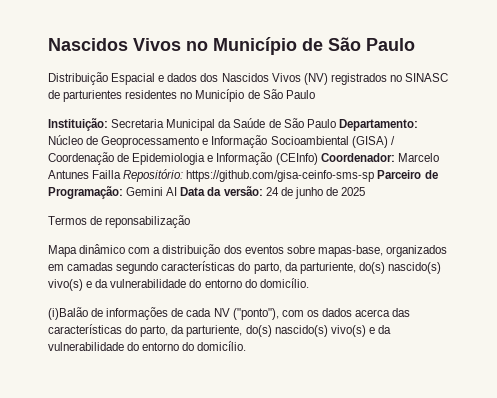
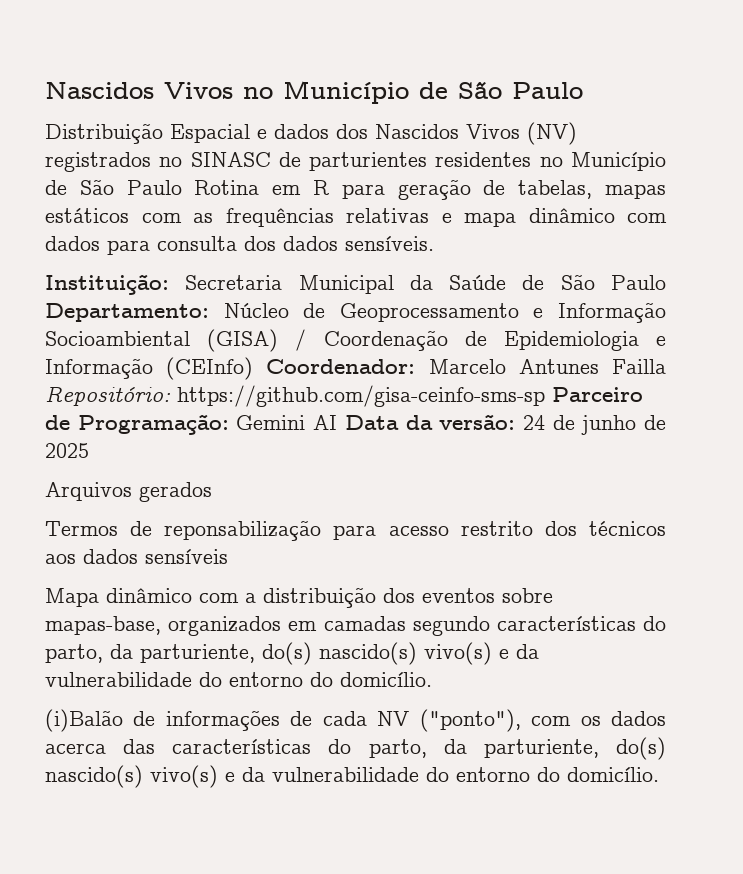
- Distribuição Espacial e dados dos Nascidos Vivos (NV) registrados no SINASC de parturientes residentes no Município de São Paulo
+ Distribuição Espacial e dados dos Nascidos Vivos (NV) registrados no SINASC de parturientes residentes no Município de São Paulo Rotina em R para geração de tabelas, mapas estáticos com as frequências relativas e mapa dinâmico com dados para consulta dos dados sensíveis.
+ Arquivos gerados
- Termos de reponsabilização
+ Termos de reponsabilização para acesso restrito dos técnicos aos dados sensíveis

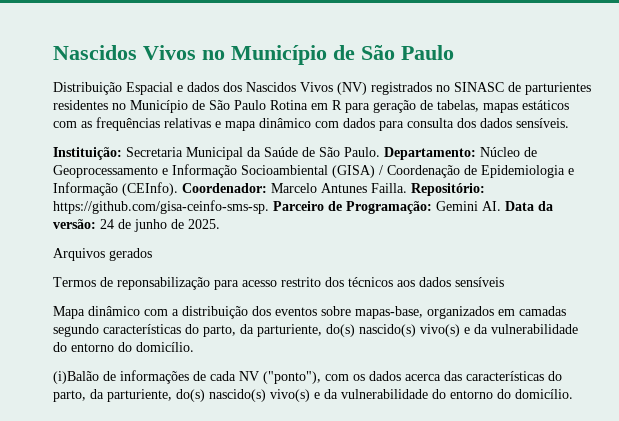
- Instituição: Secretaria Municipal da Saúde de São Paulo Departamento: Núcleo de Geoprocessamento e Informação Socioambiental (GISA) / Coordenação de Epidemiologia e Informação (CEInfo) Coordenador: Marcelo Antunes Failla Repositório: https://github.com/gisa-ceinfo-sms-sp Parceiro de Programação: Gemini AI Data da versão: 24 de junho de 2025
+ Instituição: Secretaria Municipal da Saúde de São Paulo. Departamento: Núcleo de Geoprocessamento e Informação Socioambiental (GISA) / Coordenação de Epidemiologia e Informação (CEInfo). Coordenador: Marcelo Antunes Failla. Repositório: https://github.com/gisa-ceinfo-sms-sp. Parceiro de Programação: Gemini AI. Data da versão: 24 de junho de 2025.

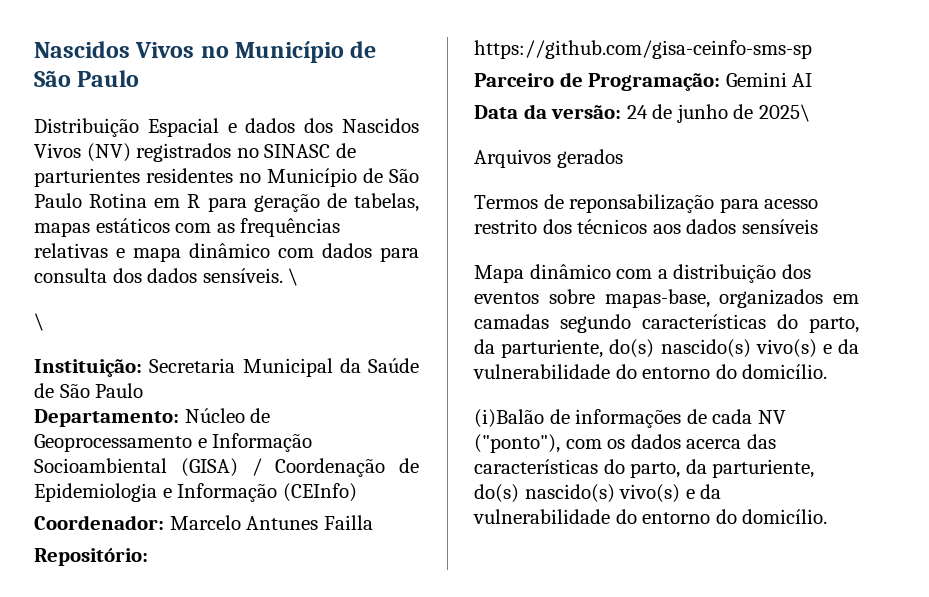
- Distribuição Espacial e dados dos Nascidos Vivos (NV) registrados no SINASC de parturientes residentes no Município de São Paulo Rotina em R para geração de tabelas, mapas estáticos com as frequências relativas e mapa dinâmico com dados para consulta dos dados sensíveis.
+ Distribuição Espacial e dados dos Nascidos Vivos (NV) registrados no SINASC de parturientes residentes no Município de São Paulo Rotina em R para geração de tabelas, mapas estáticos com as frequências relativas e mapa dinâmico com dados para consulta dos dados sensíveis. \
+ \
- Instituição: Secretaria Municipal da Saúde de São Paulo. Departamento: Núcleo de Geoprocessamento e Informação Socioambiental (GISA) / Coordenação de Epidemiologia e Informação (CEInfo). Coordenador: Marcelo Antunes Failla. Repositório: https://github.com/gisa-ceinfo-sms-sp. Parceiro de Programação: Gemini AI. Data da versão: 24 de junho de 2025.
+ Instituição: Secretaria Municipal da Saúde de São Paulo
+ Departamento: Núcleo de Geoprocessamento e Informação Socioambiental (GISA) / Coordenação de Epidemiologia e Informação (CEInfo)
+ Coordenador: Marcelo Antunes Failla
+ Repositório: https://github.com/gisa-ceinfo-sms-sp
+ Parceiro de Programação: Gemini AI
+ Data da versão: 24 de junho de 2025\

